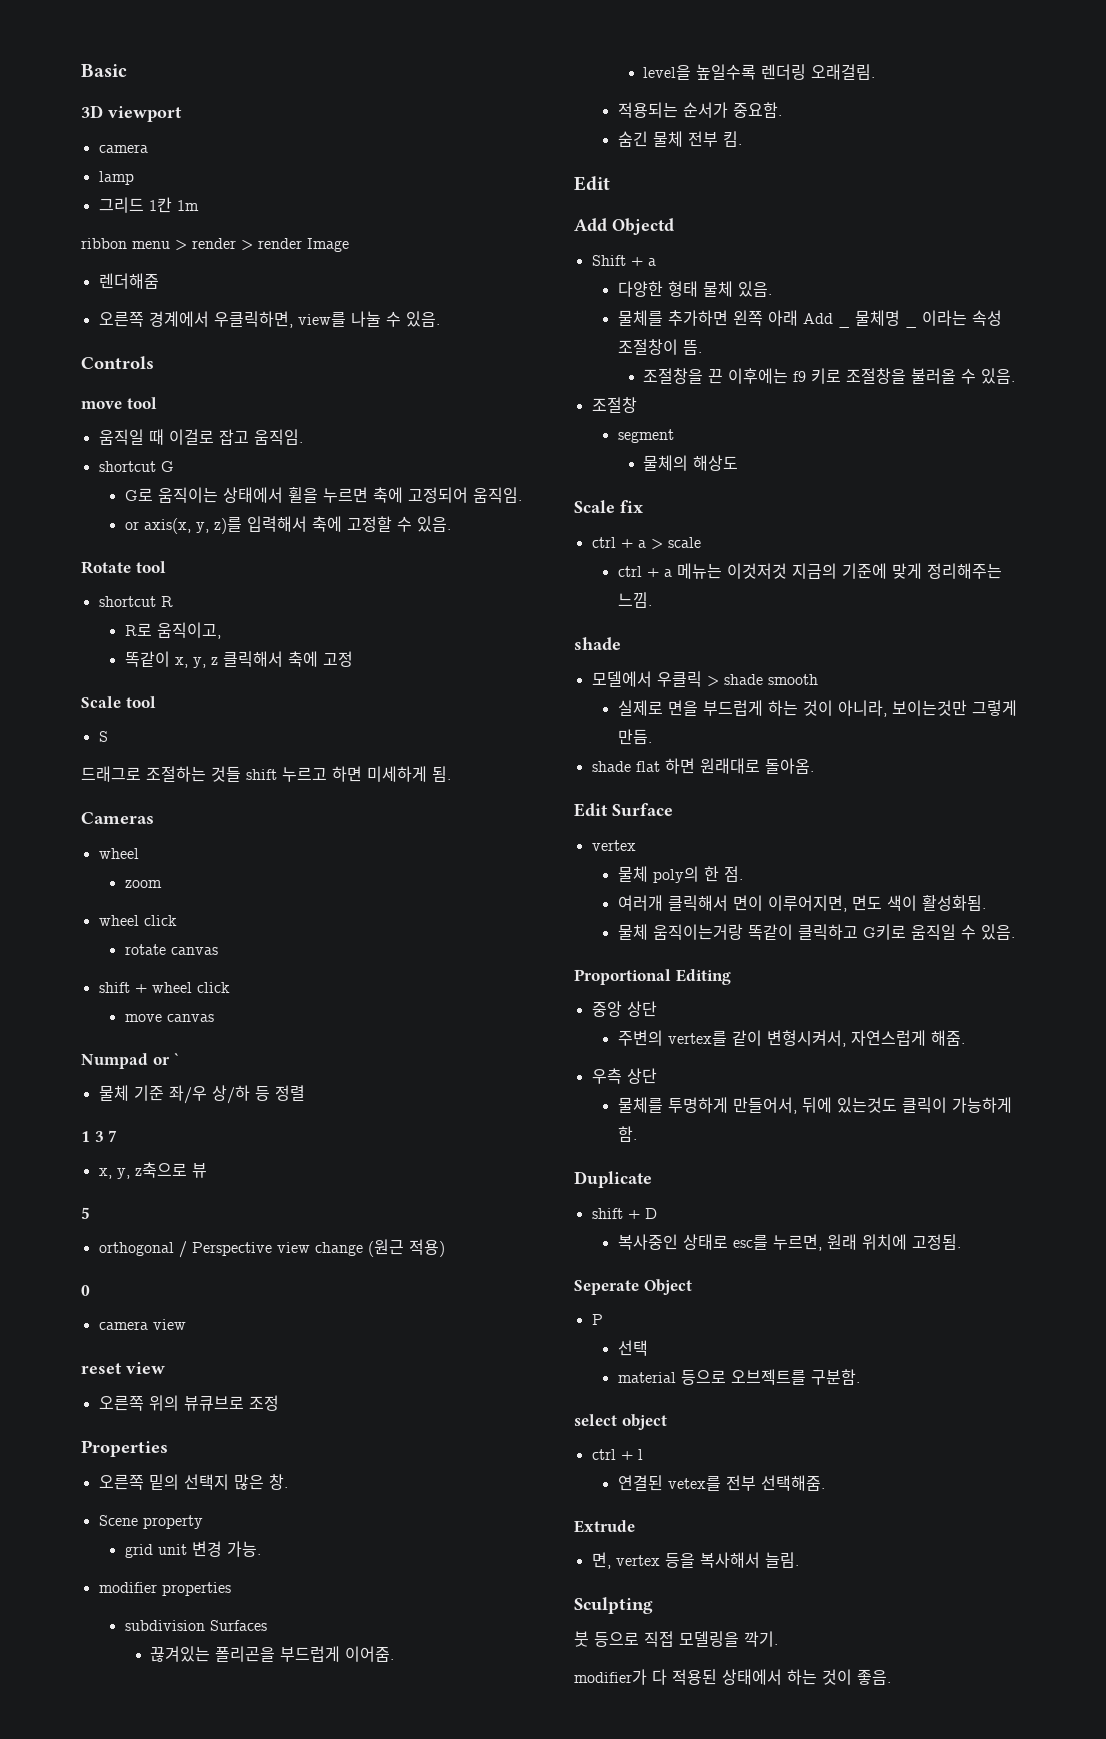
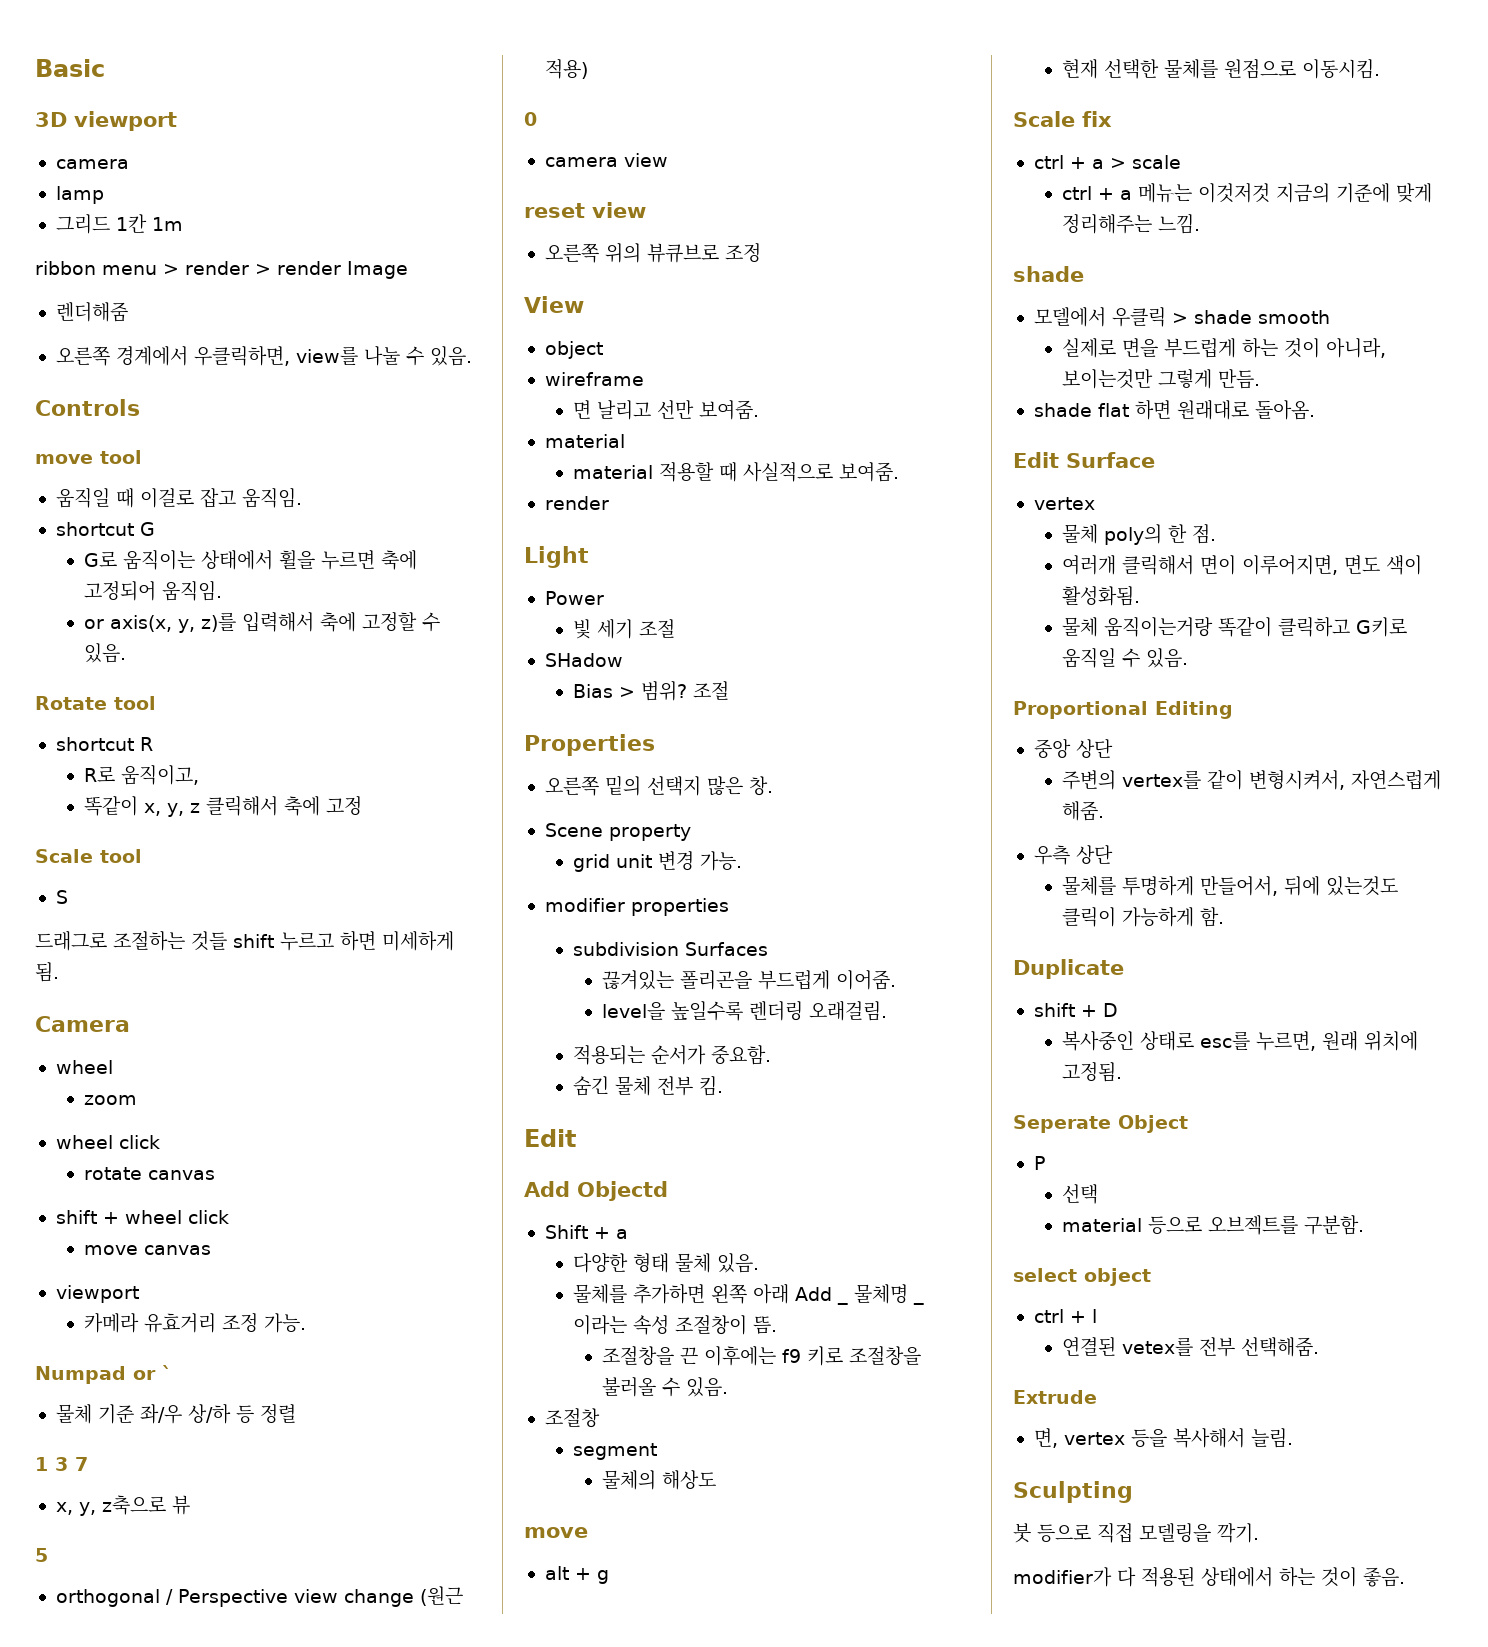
- Cameras
+ Camera
  move canvas
+ viewport
+ 카메라 유효거리 조정 가능.
+ View
+ object
+ wireframe
+ 면 날리고 선만 보여줌.
+ material
+ material 적용할 때 사실적으로 보여줌.
+ render
+ Light
+ Power
+ 빛 세기 조절
+ SHadow
+ Bias > 범위? 조절
  물체의 해상도
+ move
+ alt + g
+ 현재 선택한 물체를 원점으로 이동시킴.

